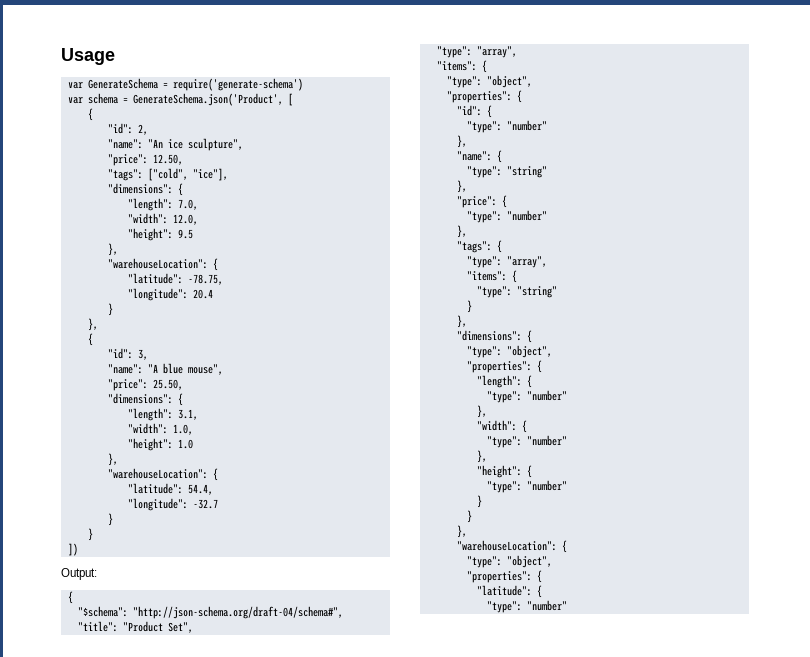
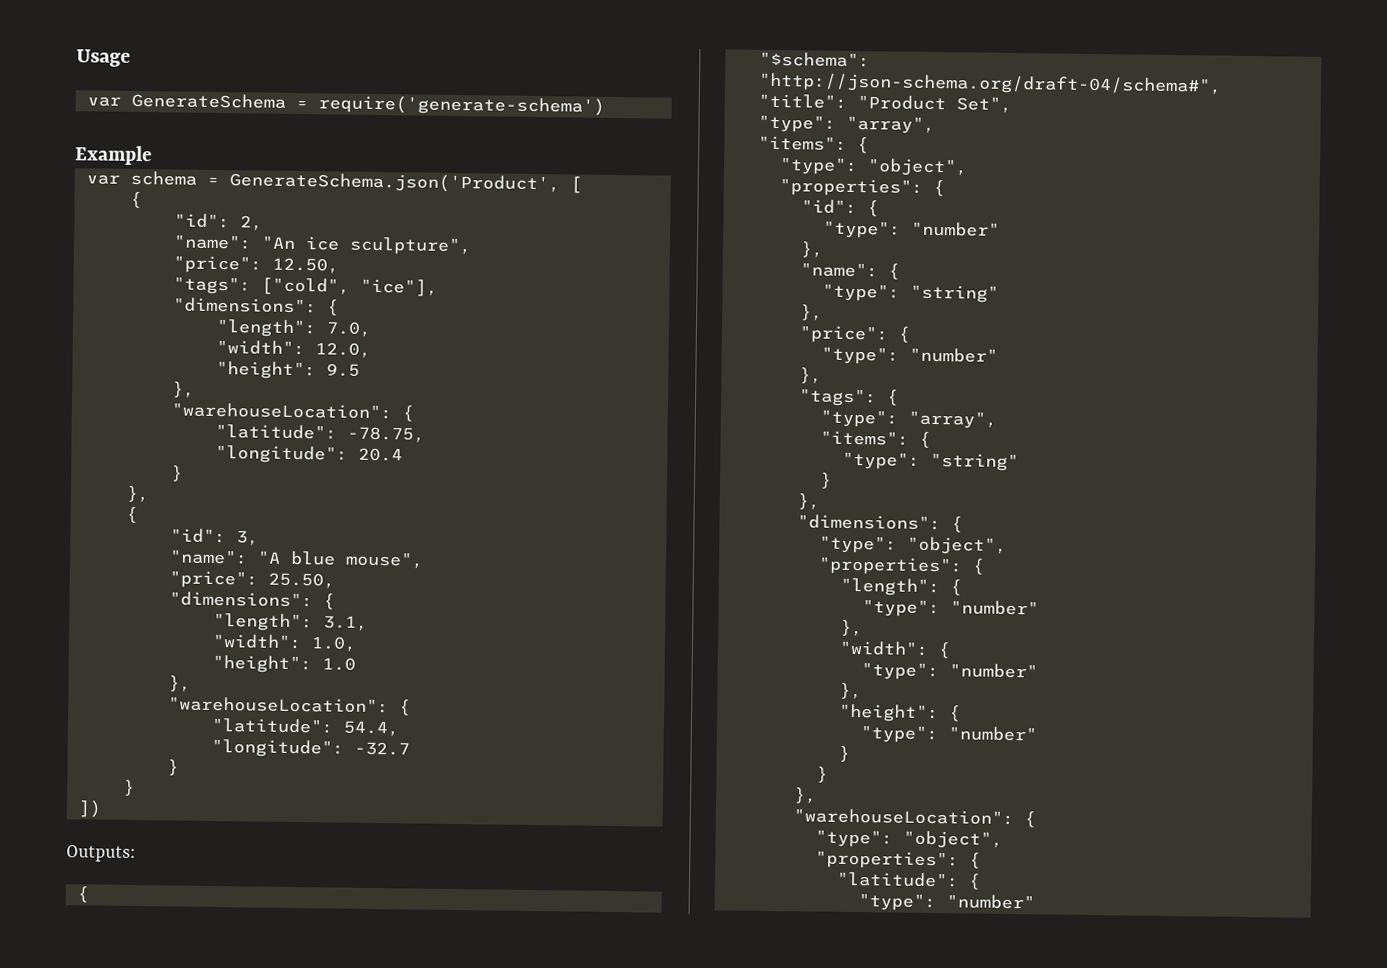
+ Example
- Output:
+ Outputs:

